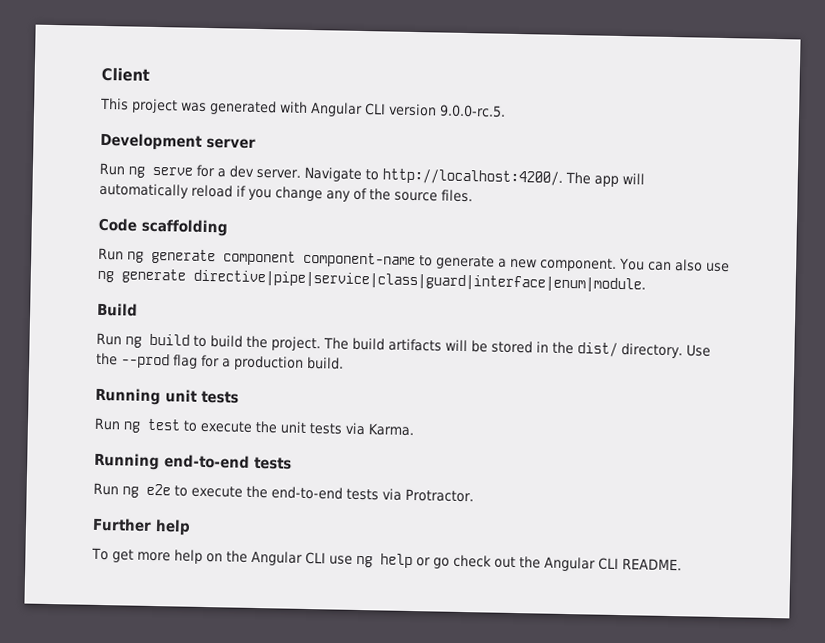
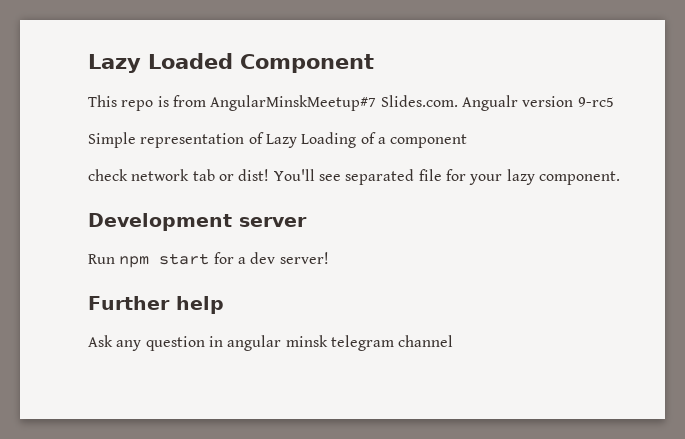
- Client
- This project was generated with Angular CLI version 9.0.0-rc.5.
+ Lazy Loaded Component
+ This repo is from AngularMinskMeetup#7 Slides.com. Angualr version 9-rc5
+ Simple representation of Lazy Loading of a component
+ check network tab or dist! You'll see separated file for your lazy component.
- Run ng serve for a dev server. Navigate to http://localhost:4200/. The app will automatically reload if you change any of the source files.
- Code scaffolding
- Run ng generate component component-name to generate a new component. You can also use ng generate directive|pipe|service|class|guard|interface|enum|module.
- Build
- Run ng build to build the project. The build artifacts will be stored in the dist/ directory. Use the --prod flag for a production build.
- Running unit tests
- Run ng test to execute the unit tests via Karma.
- Running end-to-end tests
- Run ng e2e to execute the end-to-end tests via Protractor.
+ Run npm start for a dev server!
  Further help
- To get more help on the Angular CLI use ng help or go check out the Angular CLI README.
+ Ask any question in angular minsk telegram channel

